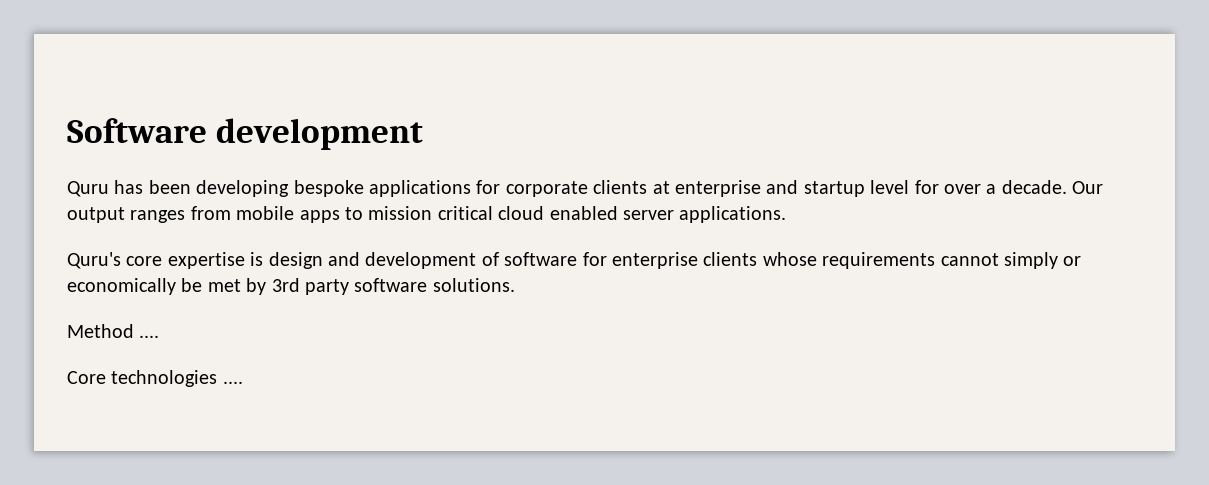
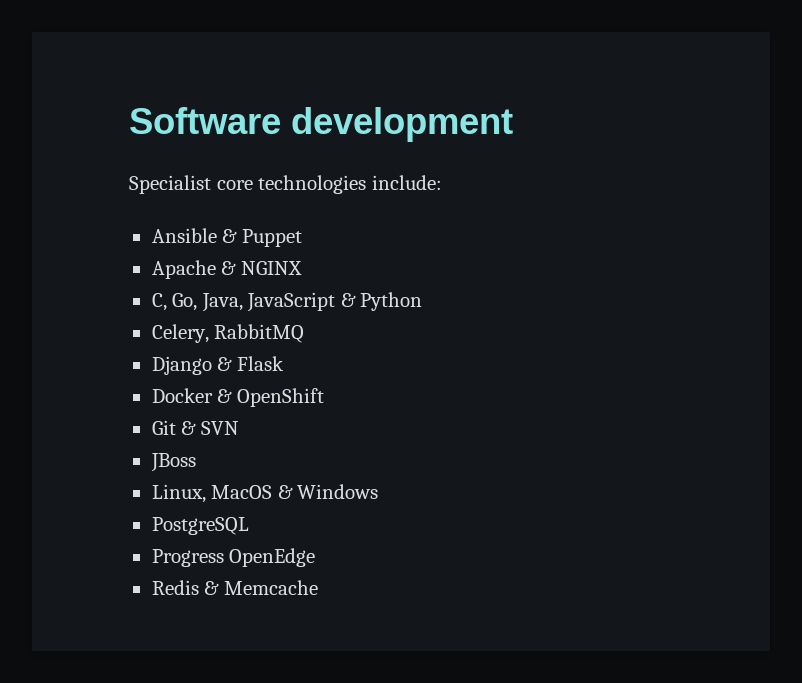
- Quru has been developing bespoke applications for corporate clients at enterprise and startup level for over a decade. Our output ranges from mobile apps to mission critical cloud enabled server applications.
- Quru's core expertise is design and development of software for enterprise clients whose requirements cannot simply or economically be met by 3rd party software solutions.
- Method ....
- Core technologies ....
+ Specialist core technologies include:
+ Ansible & Puppet
+ Apache & NGINX
+ C, Go, Java, JavaScript & Python
+ Celery, RabbitMQ
+ Django & Flask
+ Docker & OpenShift
+ Git & SVN
+ JBoss
+ Linux, MacOS & Windows
+ PostgreSQL
+ Progress OpenEdge
+ Redis & Memcache

